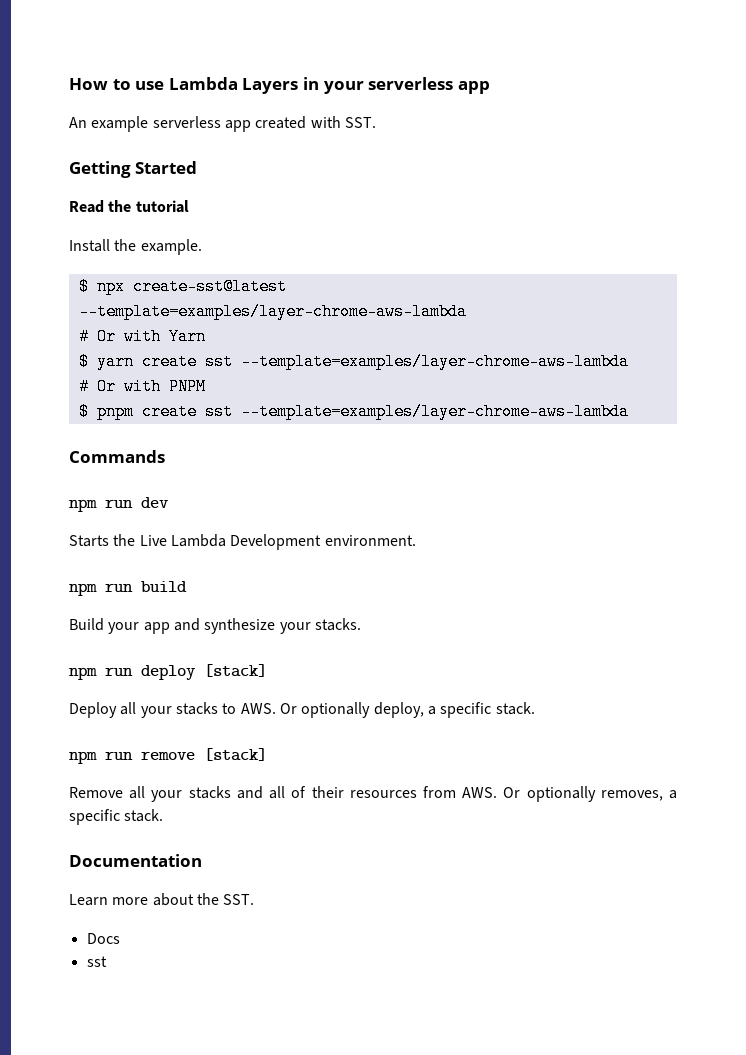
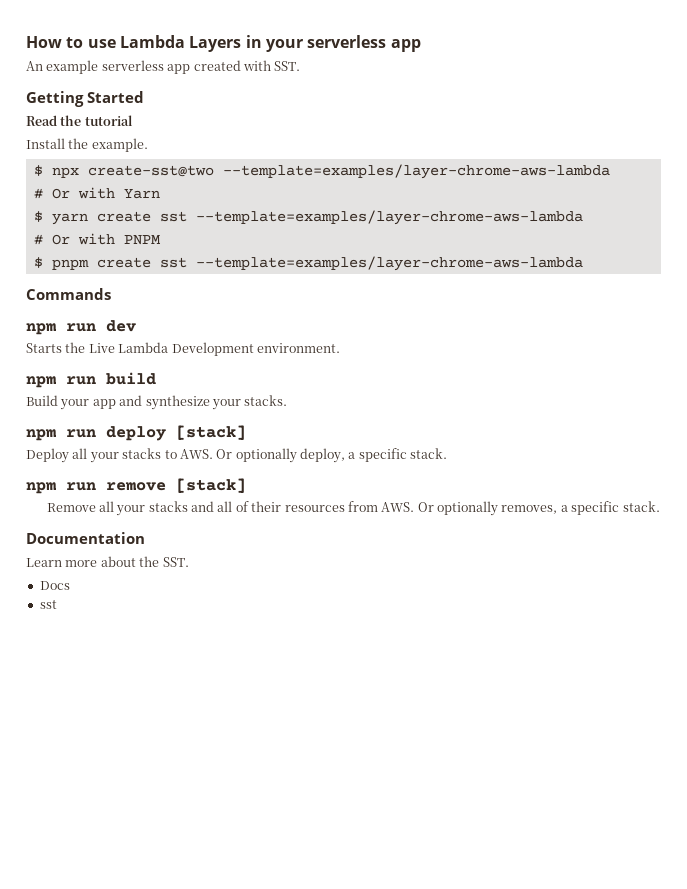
- $ npx create-sst@latest --template=examples/layer-chrome-aws-lambda
+ $ npx create-sst@two --template=examples/layer-chrome-aws-lambda

